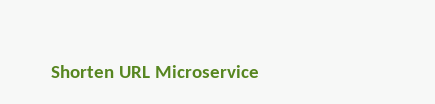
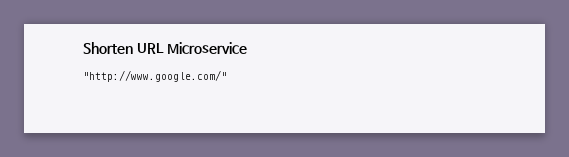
+ "http://www.google.com/"

